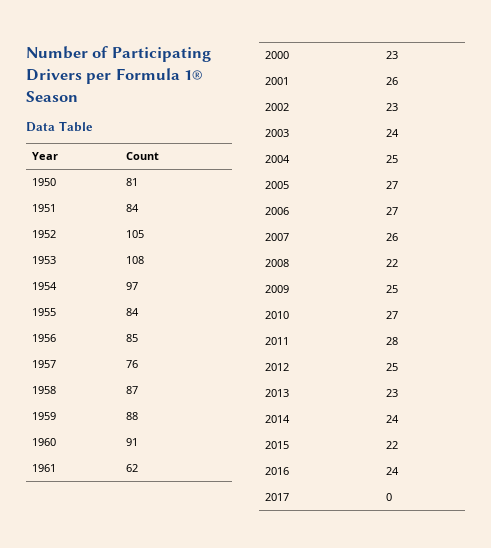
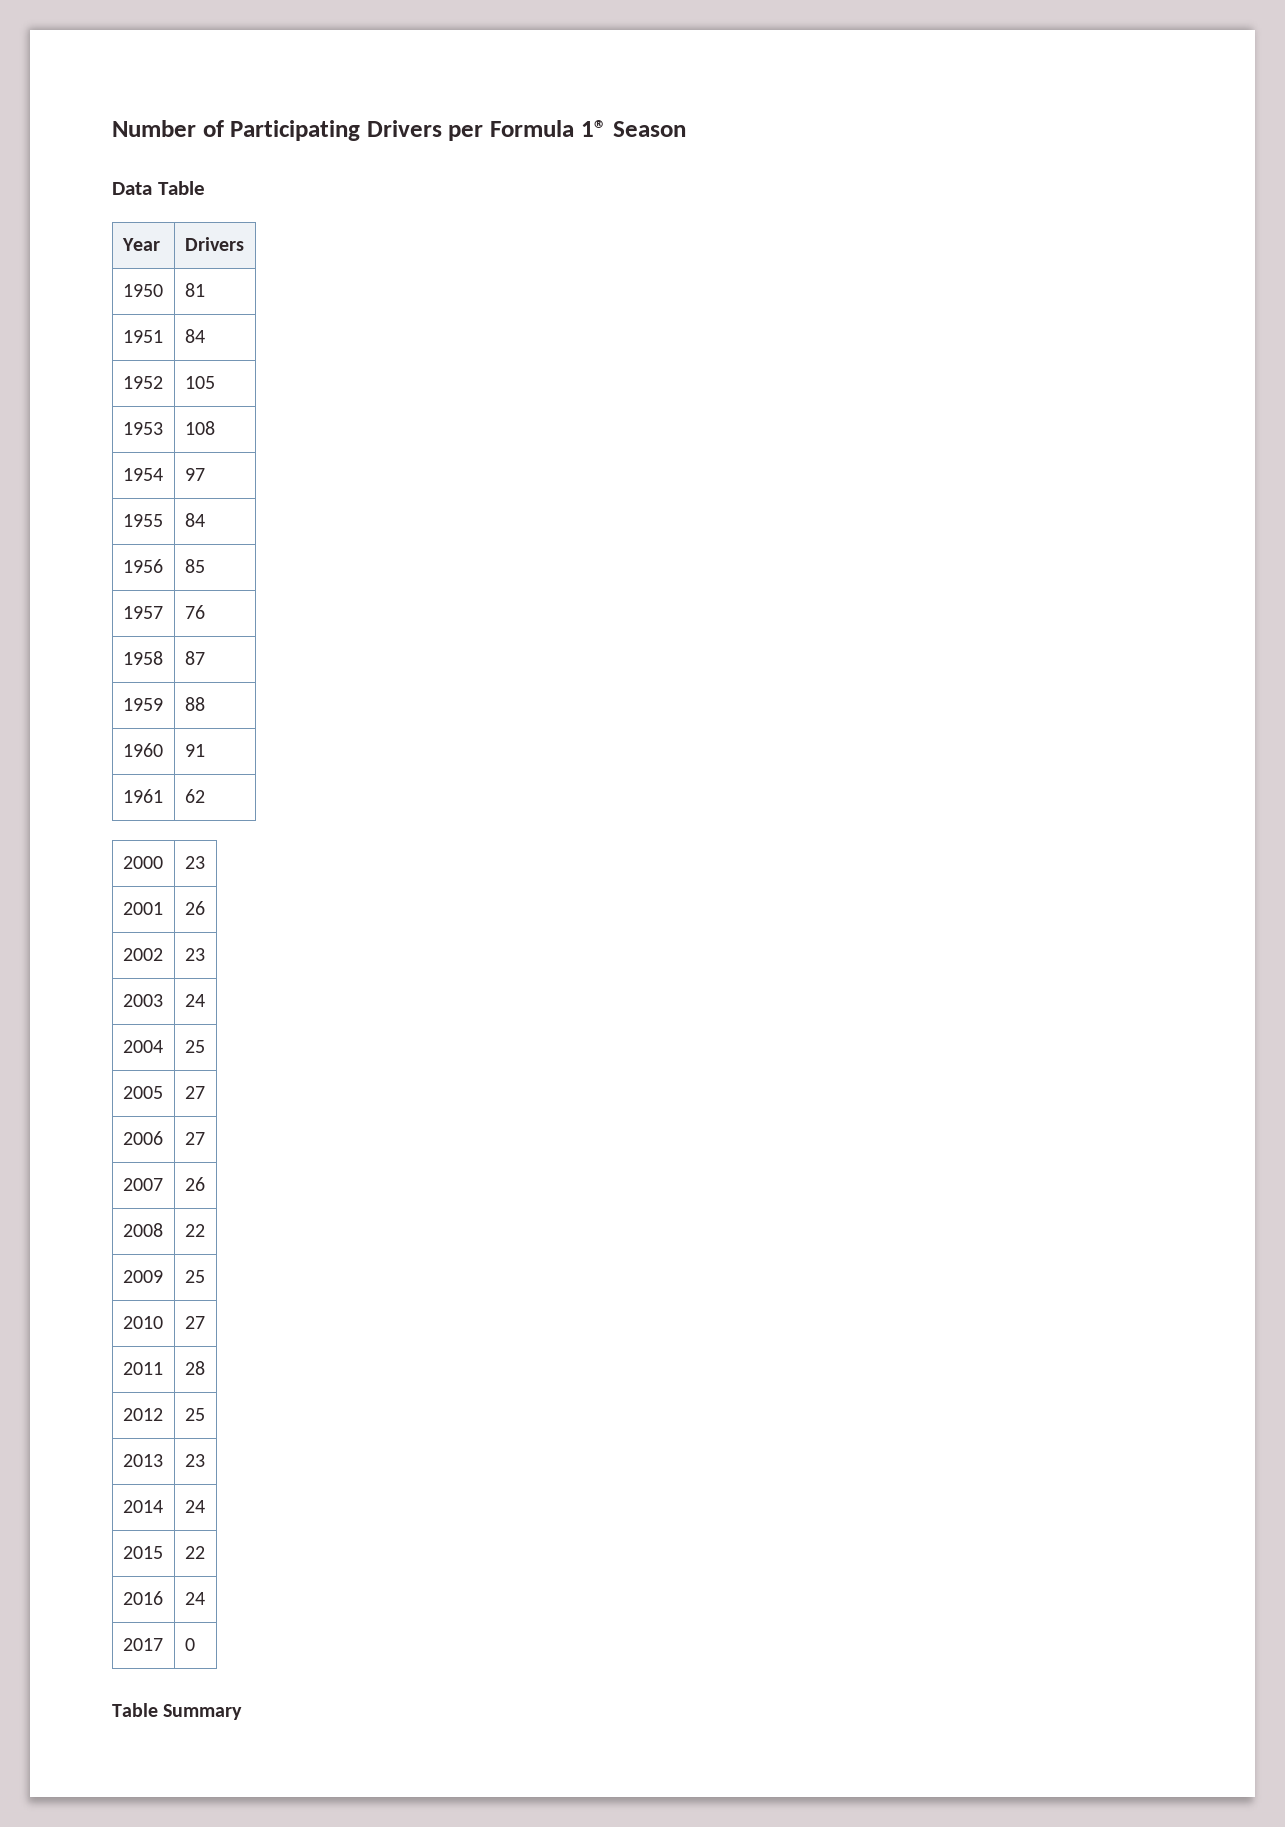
- Year | Count
+ Year | Drivers
+ Table Summary

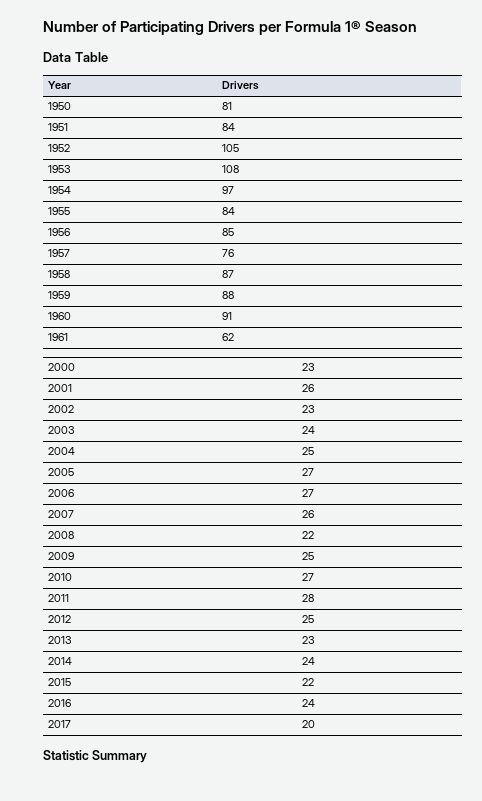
- 2017 | 0
- Table Summary
+ 2017 | 20
+ Statistic Summary

